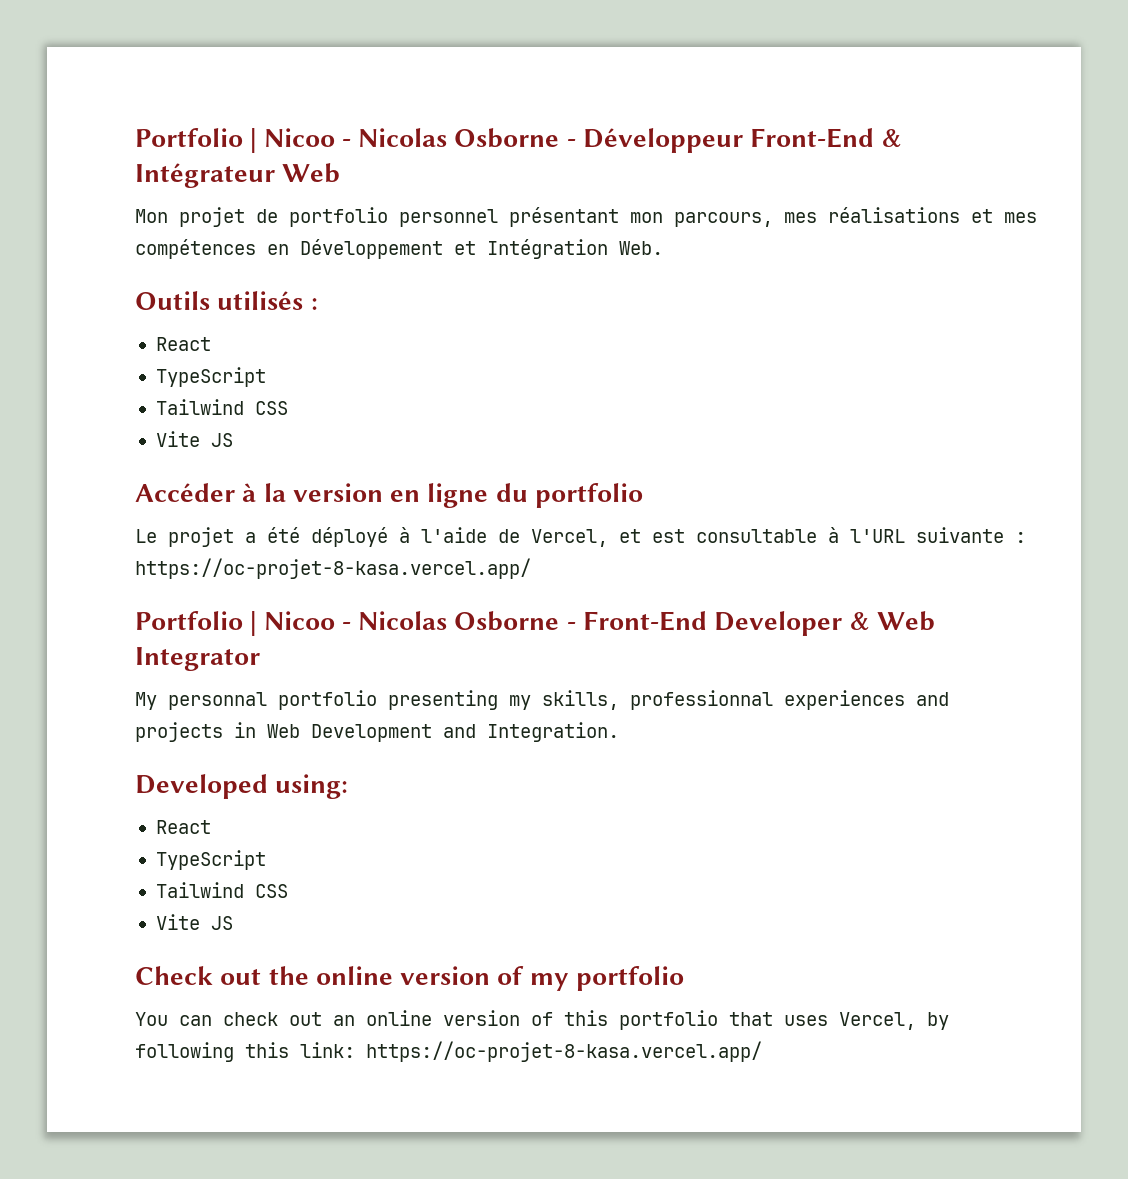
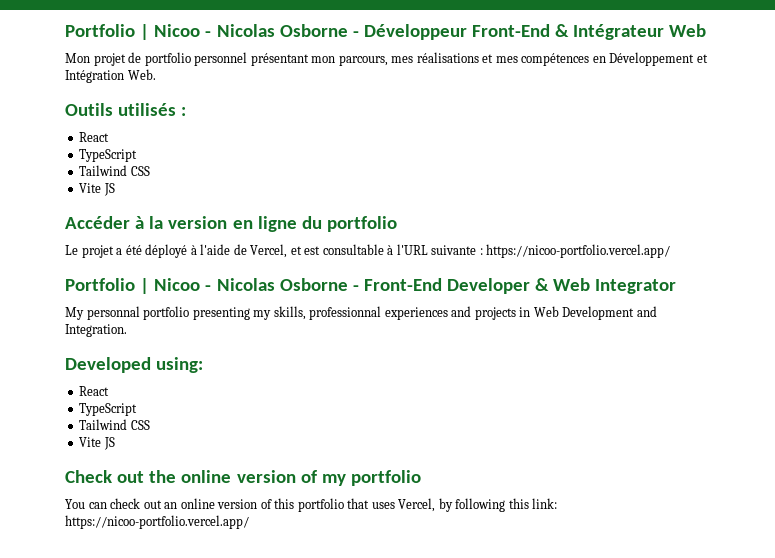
- Le projet a été déployé à l'aide de Vercel, et est consultable à l'URL suivante : https://oc-projet-8-kasa.vercel.app/
+ Le projet a été déployé à l'aide de Vercel, et est consultable à l'URL suivante : https://nicoo-portfolio.vercel.app/
- You can check out an online version of this portfolio that uses Vercel, by following this link: https://oc-projet-8-kasa.vercel.app/
+ You can check out an online version of this portfolio that uses Vercel, by following this link: https://nicoo-portfolio.vercel.app/

